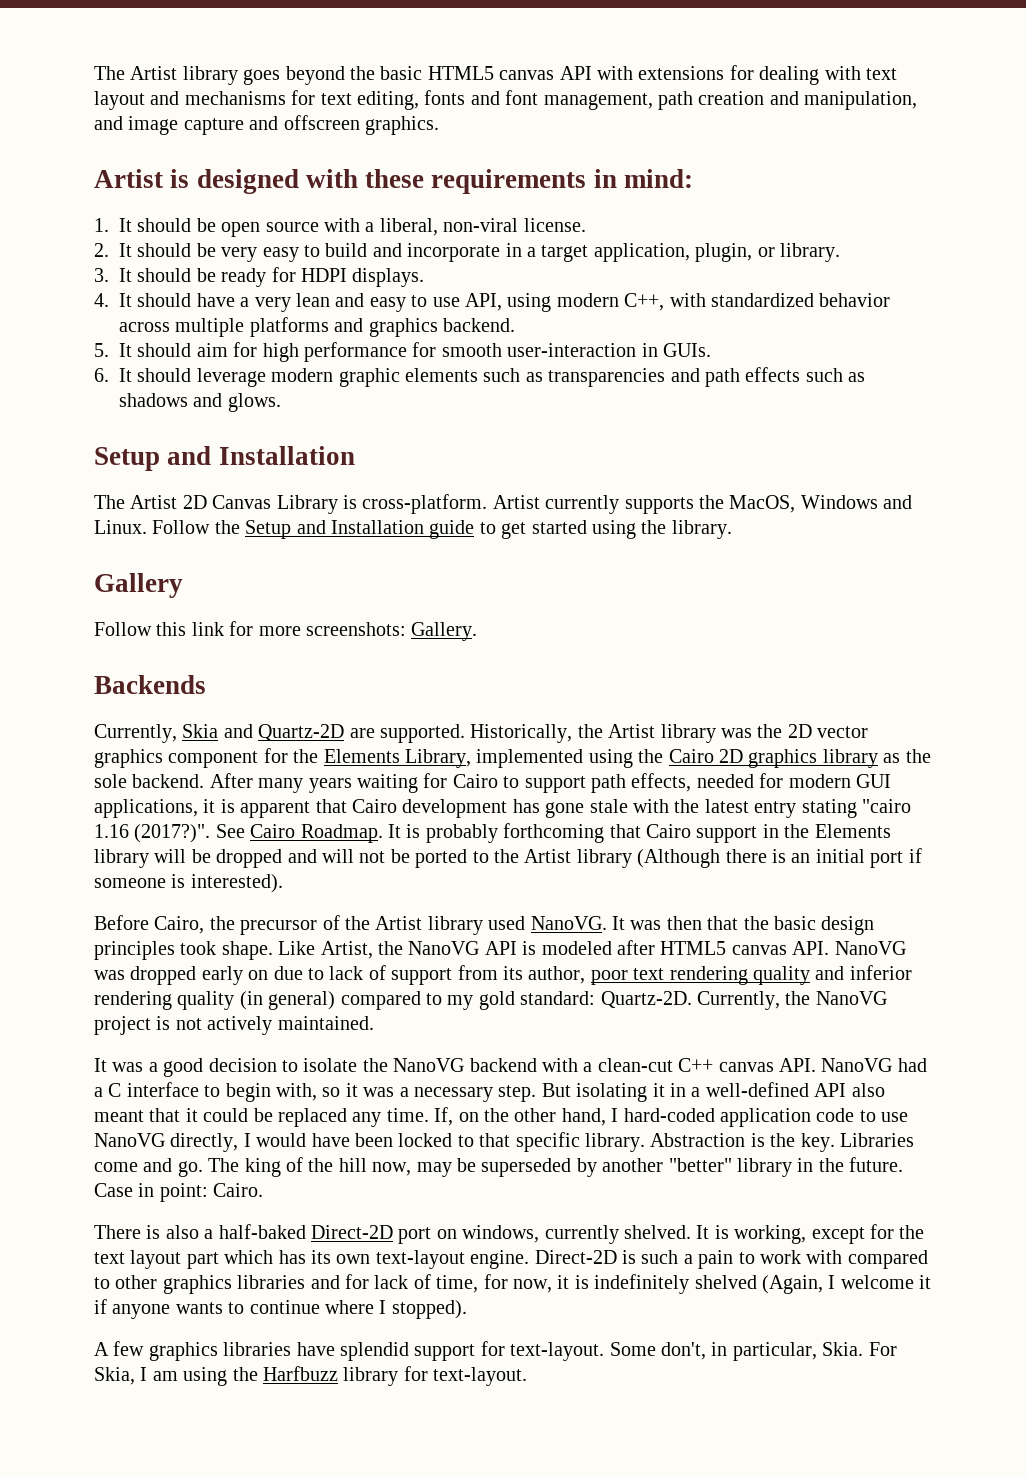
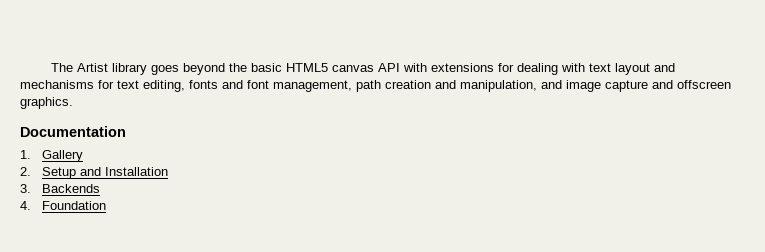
- Artist is designed with these requirements in mind:
- 1. It should be open source with a liberal, non-viral license.
- 2. It should be very easy to build and incorporate in a target application, plugin, or library.
- 3. It should be ready for HDPI displays.
- 4. It should have a very lean and easy to use API, using modern C++, with standardized behavior across multiple platforms and graphics backend.
- 5. It should aim for high performance for smooth user-interaction in GUIs.
- 6. It should leverage modern graphic elements such as transparencies and path effects such as shadows and glows.
- Setup and Installation
- The Artist 2D Canvas Library is cross-platform. Artist currently supports the MacOS, Windows and Linux. Follow the Setup and Installation guide to get started using the library.
- Gallery
- Follow this link for more screenshots: Gallery.
- Backends
- Currently, Skia and Quartz-2D are supported. Historically, the Artist library was the 2D vector graphics component for the Elements Library, implemented using the Cairo 2D graphics library as the sole backend. After many years waiting for Cairo to support path effects, needed for modern GUI applications, it is apparent that Cairo development has gone stale with the latest entry stating "cairo 1.16 (2017?)". See Cairo Roadmap. It is probably forthcoming that Cairo support in the Elements library will be dropped and will not be ported to the Artist library (Although there is an initial port if someone is interested).
- Before Cairo, the precursor of the Artist library used NanoVG. It was then that the basic design principles took shape. Like Artist, the NanoVG API is modeled after HTML5 canvas API. NanoVG was dropped early on due to lack of support from its author, poor text rendering quality and inferior rendering quality (in general) compared to my gold standard: Quartz-2D. Currently, the NanoVG project is not actively maintained.
- It was a good decision to isolate the NanoVG backend with a clean-cut C++ canvas API. NanoVG had a C interface to begin with, so it was a necessary step. But isolating it in a well-defined API also meant that it could be replaced any time. If, on the other hand, I hard-coded application code to use NanoVG directly, I would have been locked to that specific library. Abstraction is the key. Libraries come and go. The king of the hill now, may be superseded by another "better" library in the future. Case in point: Cairo.
- There is also a half-baked Direct-2D port on windows, currently shelved. It is working, except for the text layout part which has its own text-layout engine. Direct-2D is such a pain to work with compared to other graphics libraries and for lack of time, for now, it is indefinitely shelved (Again, I welcome it if anyone wants to continue where I stopped).
- A few graphics libraries have splendid support for text-layout. Some don't, in particular, Skia. For Skia, I am using the Harfbuzz library for text-layout.
+ Documentation
+ 1. Gallery
+ 2. Setup and Installation
+ 3. Backends
+ 4. Foundation

